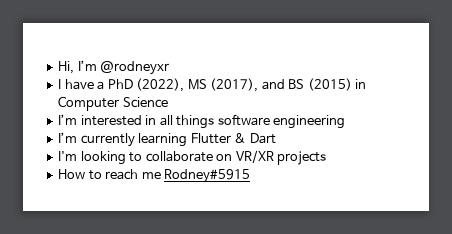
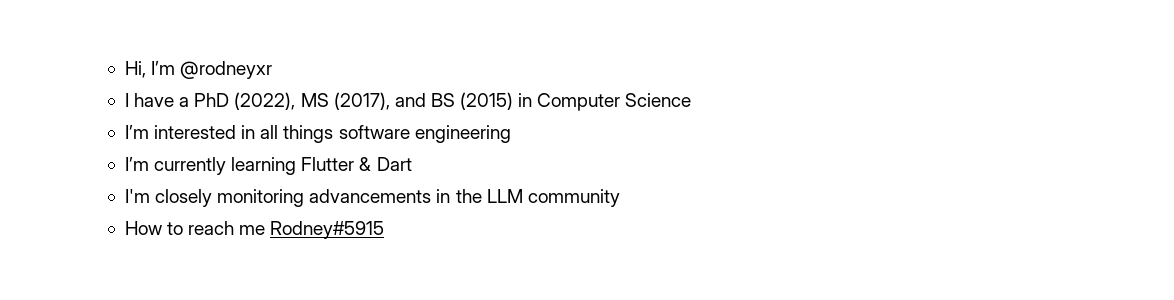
- I'm looking to collaborate on VR/XR projects
+ I'm closely monitoring advancements in the LLM community

